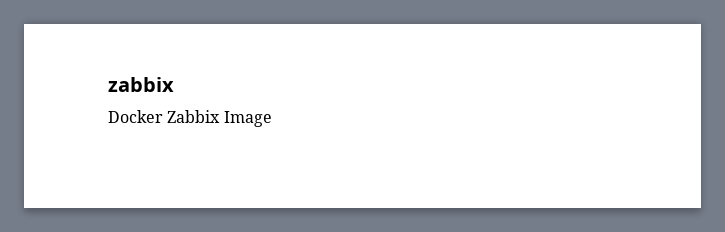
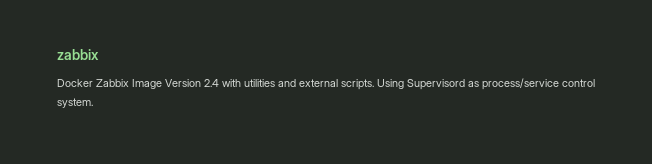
- Docker Zabbix Image
+ Docker Zabbix Image Version 2.4 with utilities and external scripts. Using Supervisord as process/service control system.

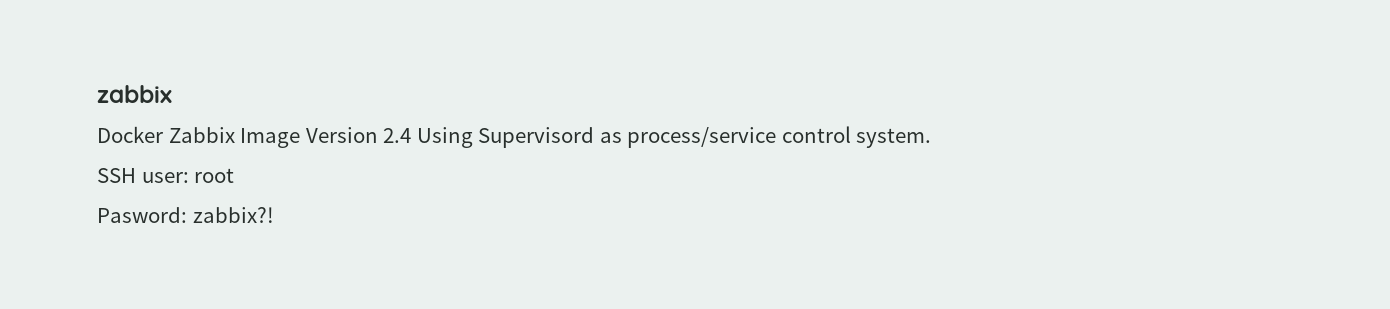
- Docker Zabbix Image Version 2.4 with utilities and external scripts. Using Supervisord as process/service control system.
+ Docker Zabbix Image Version 2.4 Using Supervisord as process/service control system.
+ SSH user: root
+ Pasword: zabbix?!

